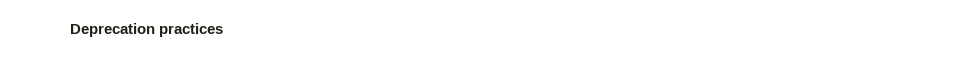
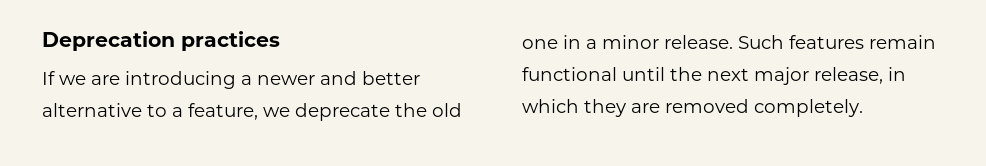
+ If we are introducing a newer and better alternative to a feature, we deprecate the old one in a minor release. Such features remain functional until the next major release, in which they are removed completely.

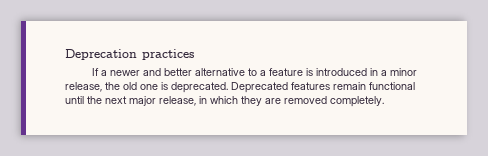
- If we are introducing a newer and better alternative to a feature, we deprecate the old one in a minor release. Such features remain functional until the next major release, in which they are removed completely.
+ If a newer and better alternative to a feature is introduced in a minor release, the old one is deprecated. Deprecated features remain functional until the next major release, in which they are removed completely.

